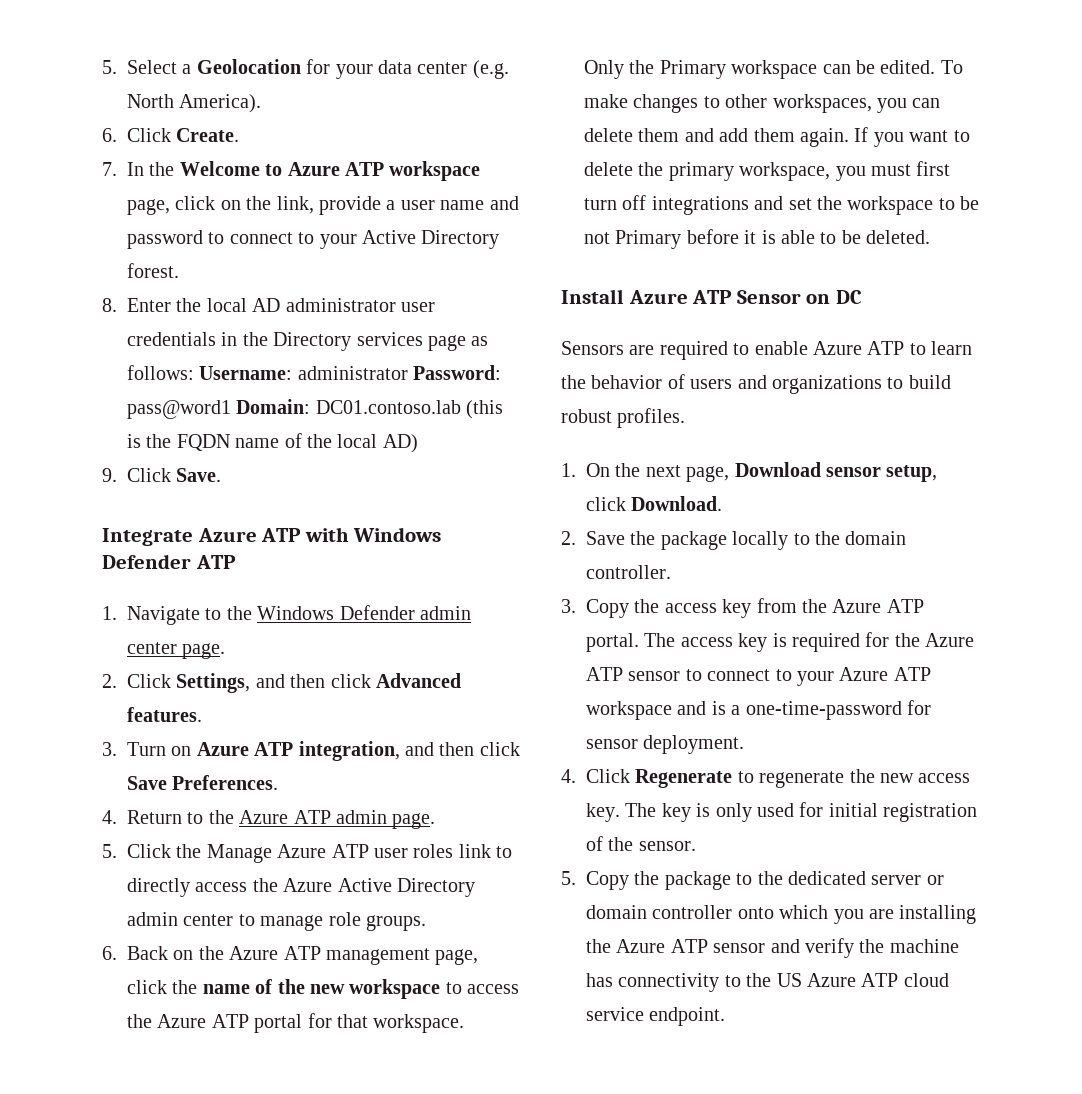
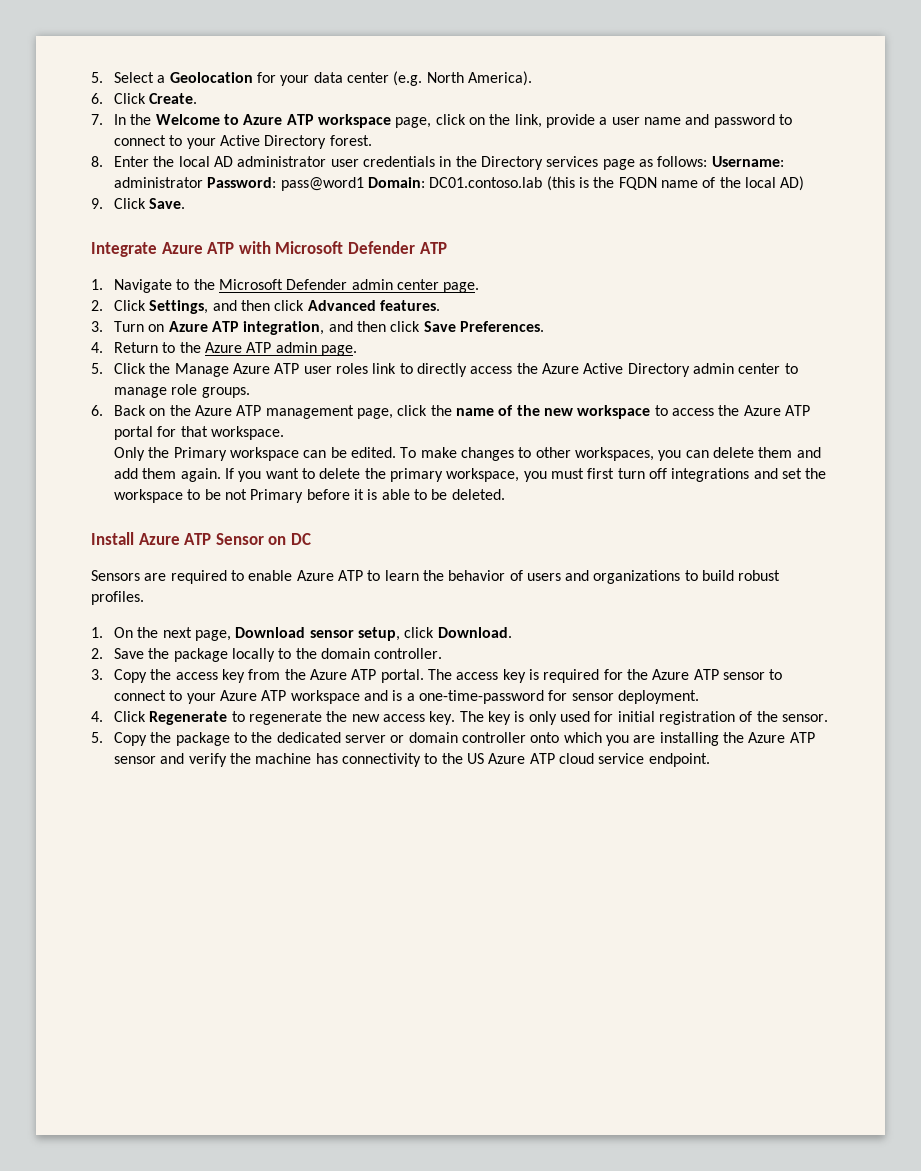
- Integrate Azure ATP with Windows Defender ATP
+ Integrate Azure ATP with Microsoft Defender ATP
- 1. Navigate to the Windows Defender admin center page.
+ 1. Navigate to the Microsoft Defender admin center page.

